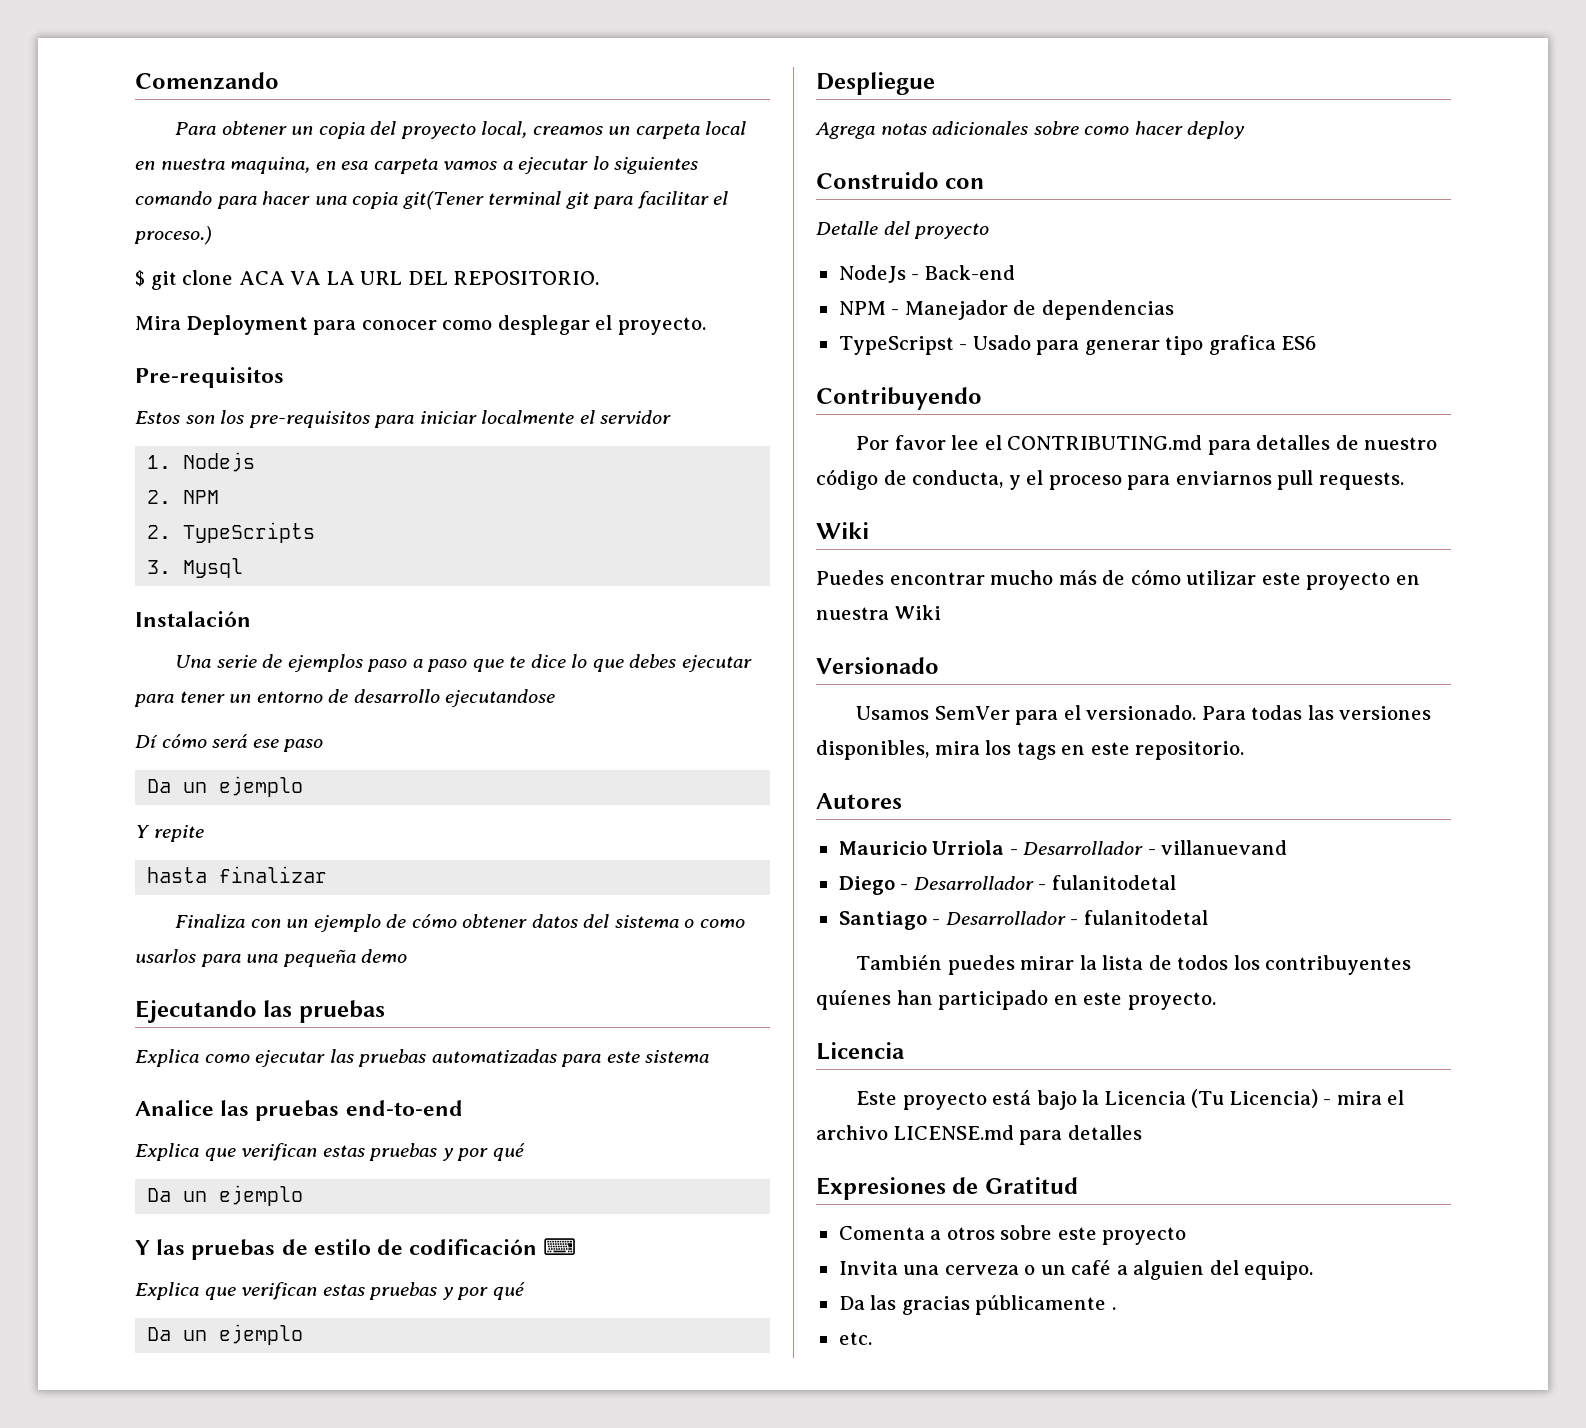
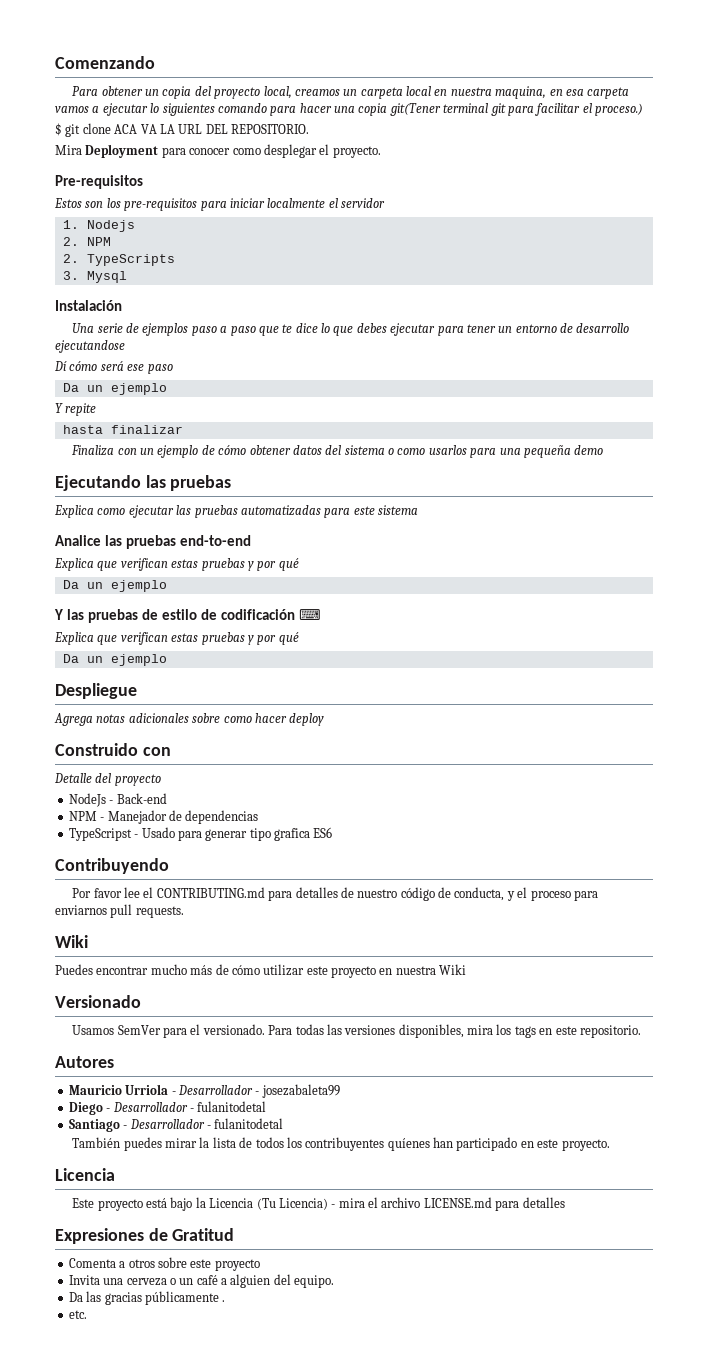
- Mauricio Urriola - Desarrollador - villanuevand
+ Mauricio Urriola - Desarrollador - josezabaleta99

